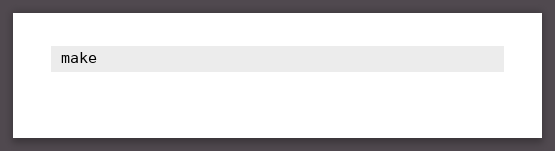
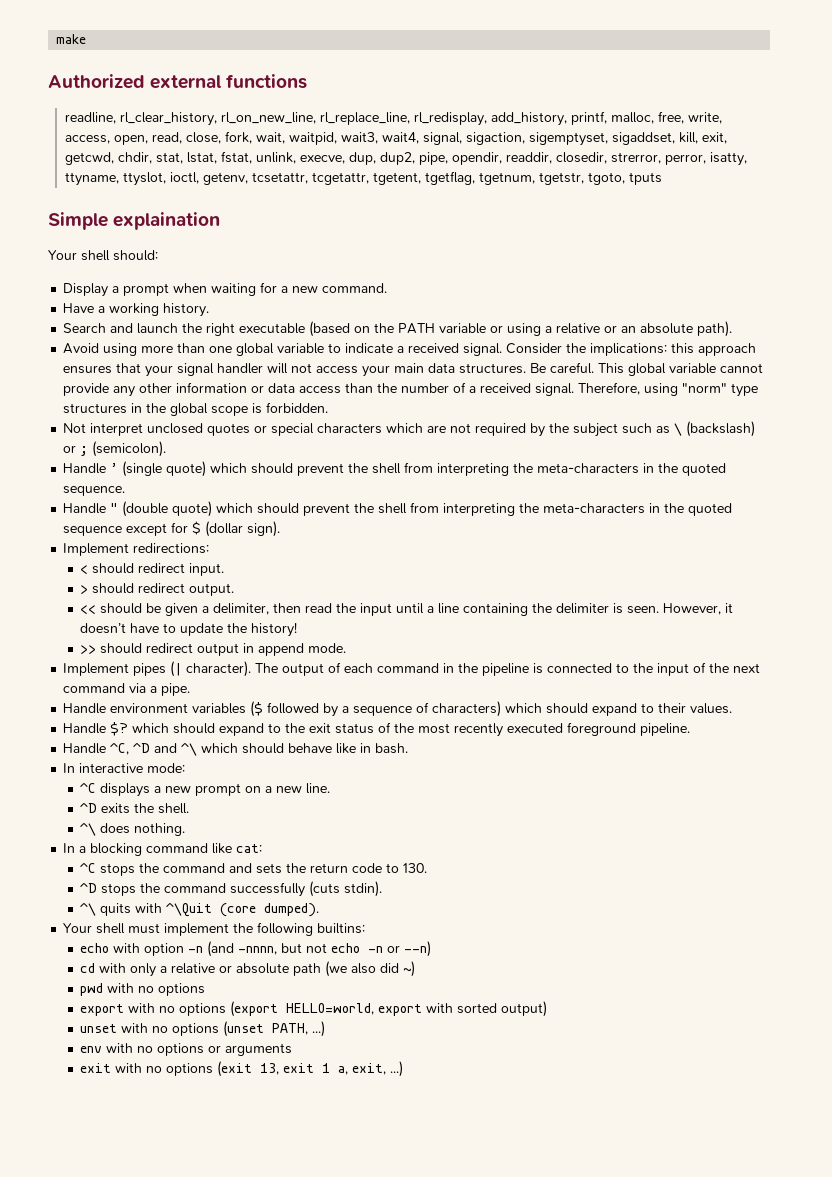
+ Authorized external functions
+ readline, rl_clear_history, rl_on_new_line, rl_replace_line, rl_redisplay, add_history, printf, malloc, free, write, access, open, read, close, fork, wait, waitpid, wait3, wait4, signal, sigaction, sigemptyset, sigaddset, kill, exit, getcwd, chdir, stat, lstat, fstat, unlink, execve, dup, dup2, pipe, opendir, readdir, closedir, strerror, perror, isatty, ttyname, ttyslot, ioctl, getenv, tcsetattr, tcgetattr, tgetent, tgetflag, tgetnum, tgetstr, tgoto, tputs
+ Simple explaination
+ Your shell should:
+ Display a prompt when waiting for a new command.
+ Have a working history.
+ Search and launch the right executable (based on the PATH variable or using a relative or an absolute path).
+ Avoid using more than one global variable to indicate a received signal. Consider the implications: this approach ensures that your signal handler will not access your main data structures. Be careful. This global variable cannot provide any other information or data access than the number of a received signal. Therefore, using "norm" type structures in the global scope is forbidden.
+ Not interpret unclosed quotes or special characters which are not required by the subject such as \ (backslash) or ; (semicolon).
+ Handle ’ (single quote) which should prevent the shell from interpreting the meta-characters in the quoted sequence.
+ Handle " (double quote) which should prevent the shell from interpreting the meta-characters in the quoted sequence except for $ (dollar sign).
+ Implement redirections:
+ < should redirect input.
+ > should redirect output.
+ << should be given a delimiter, then read the input until a line containing the delimiter is seen. However, it doesn’t have to update the history!
+ >> should redirect output in append mode.
+ Implement pipes (| character). The output of each command in the pipeline is connected to the input of the next command via a pipe.
+ Handle environment variables ($ followed by a sequence of characters) which should expand to their values.
+ Handle $? which should expand to the exit status of the most recently executed foreground pipeline.
+ Handle ^C, ^D and ^\ which should behave like in bash.
+ In interactive mode:
+ ^C displays a new prompt on a new line.
+ ^D exits the shell.
+ ^\ does nothing.
+ In a blocking command like cat:
+ ^C stops the command and sets the return code to 130.
+ ^D stops the command successfully (cuts stdin).
+ ^\ quits with ^\Quit (core dumped).
+ Your shell must implement the following builtins:
+ echo with option -n (and -nnnn, but not echo -n or --n)
+ cd with only a relative or absolute path (we also did ~)
+ pwd with no options
+ export with no options (export HELLO=world, export with sorted output)
+ unset with no options (unset PATH, ...)
+ env with no options or arguments
+ exit with no options (exit 13, exit 1 a, exit, ...)

